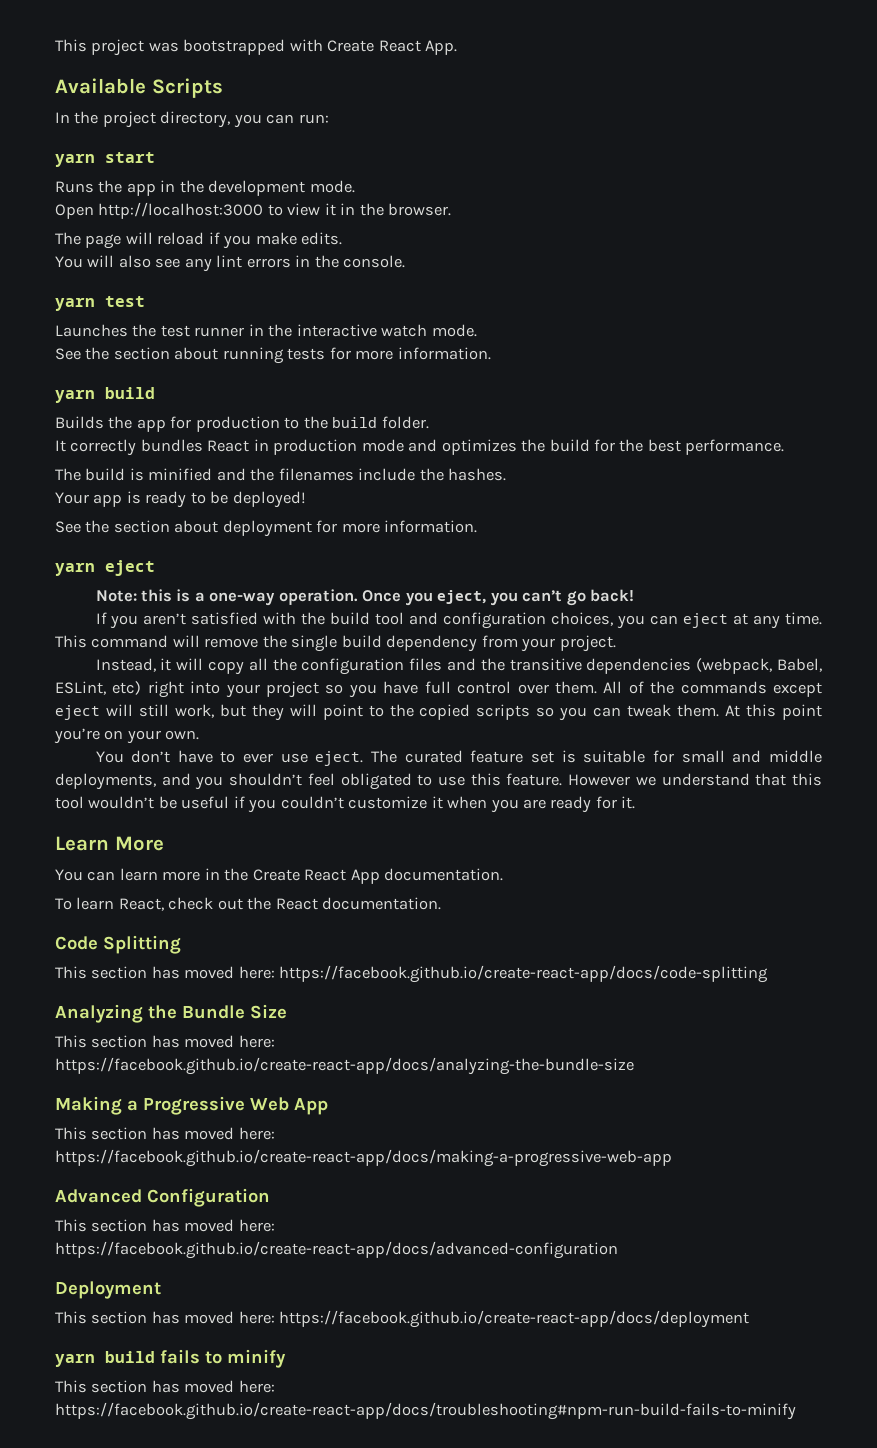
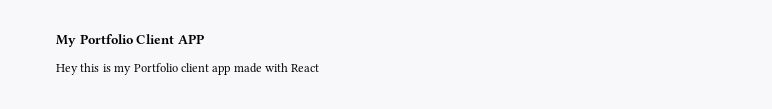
- This project was bootstrapped with Create React App.
- Available Scripts
- In the project directory, you can run:
- yarn start
- Runs the app in the development mode.
- Open http://localhost:3000 to view it in the browser.
- The page will reload if you make edits.
- You will also see any lint errors in the console.
- yarn test
- Launches the test runner in the interactive watch mode.
- See the section about running tests for more information.
- yarn build
- Builds the app for production to the build folder.
- It correctly bundles React in production mode and optimizes the build for the best performance.
- The build is minified and the filenames include the hashes.
- Your app is ready to be deployed!
- See the section about deployment for more information.
- yarn eject
- Note: this is a one-way operation. Once you eject, you can’t go back!
- If you aren’t satisfied with the build tool and configuration choices, you can eject at any time. This command will remove the single build dependency from your project.
- Instead, it will copy all the configuration files and the transitive dependencies (webpack, Babel, ESLint, etc) right into your project so you have full control over them. All of the commands except eject will still work, but they will point to the copied scripts so you can tweak them. At this point you’re on your own.
- You don’t have to ever use eject. The curated feature set is suitable for small and middle deployments, and you shouldn’t feel obligated to use this feature. However we understand that this tool wouldn’t be useful if you couldn’t customize it when you are ready for it.
- Learn More
- You can learn more in the Create React App documentation.
- To learn React, check out the React documentation.
- Code Splitting
- This section has moved here: https://facebook.github.io/create-react-app/docs/code-splitting
- Analyzing the Bundle Size
- This section has moved here: https://facebook.github.io/create-react-app/docs/analyzing-the-bundle-size
- Making a Progressive Web App
- This section has moved here: https://facebook.github.io/create-react-app/docs/making-a-progressive-web-app
- Advanced Configuration
- This section has moved here: https://facebook.github.io/create-react-app/docs/advanced-configuration
- Deployment
- This section has moved here: https://facebook.github.io/create-react-app/docs/deployment
- yarn build fails to minify
- This section has moved here: https://facebook.github.io/create-react-app/docs/troubleshooting#npm-run-build-fails-to-minify
+ My Portfolio Client APP
+ Hey this is my Portfolio client app made with React

